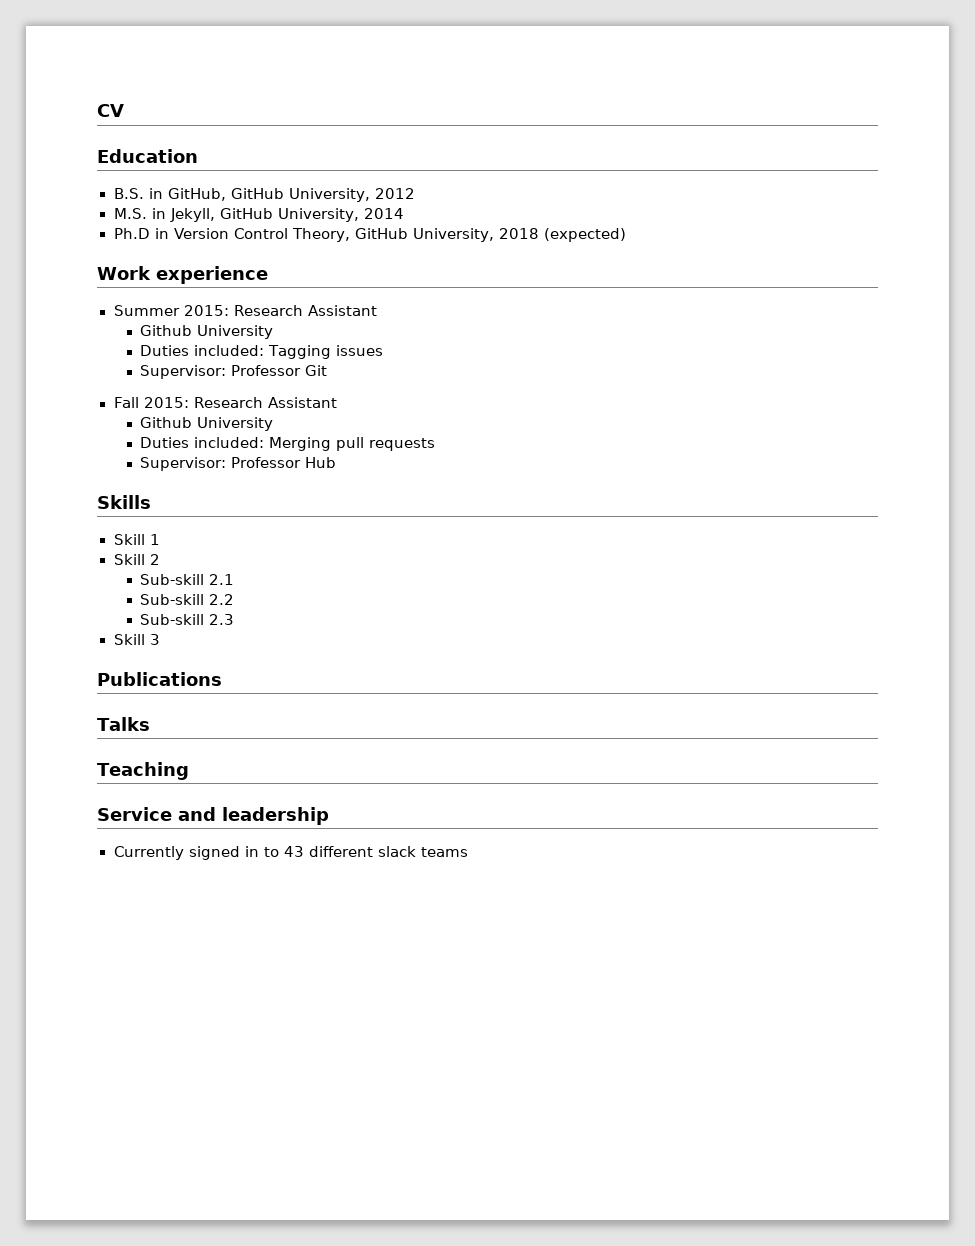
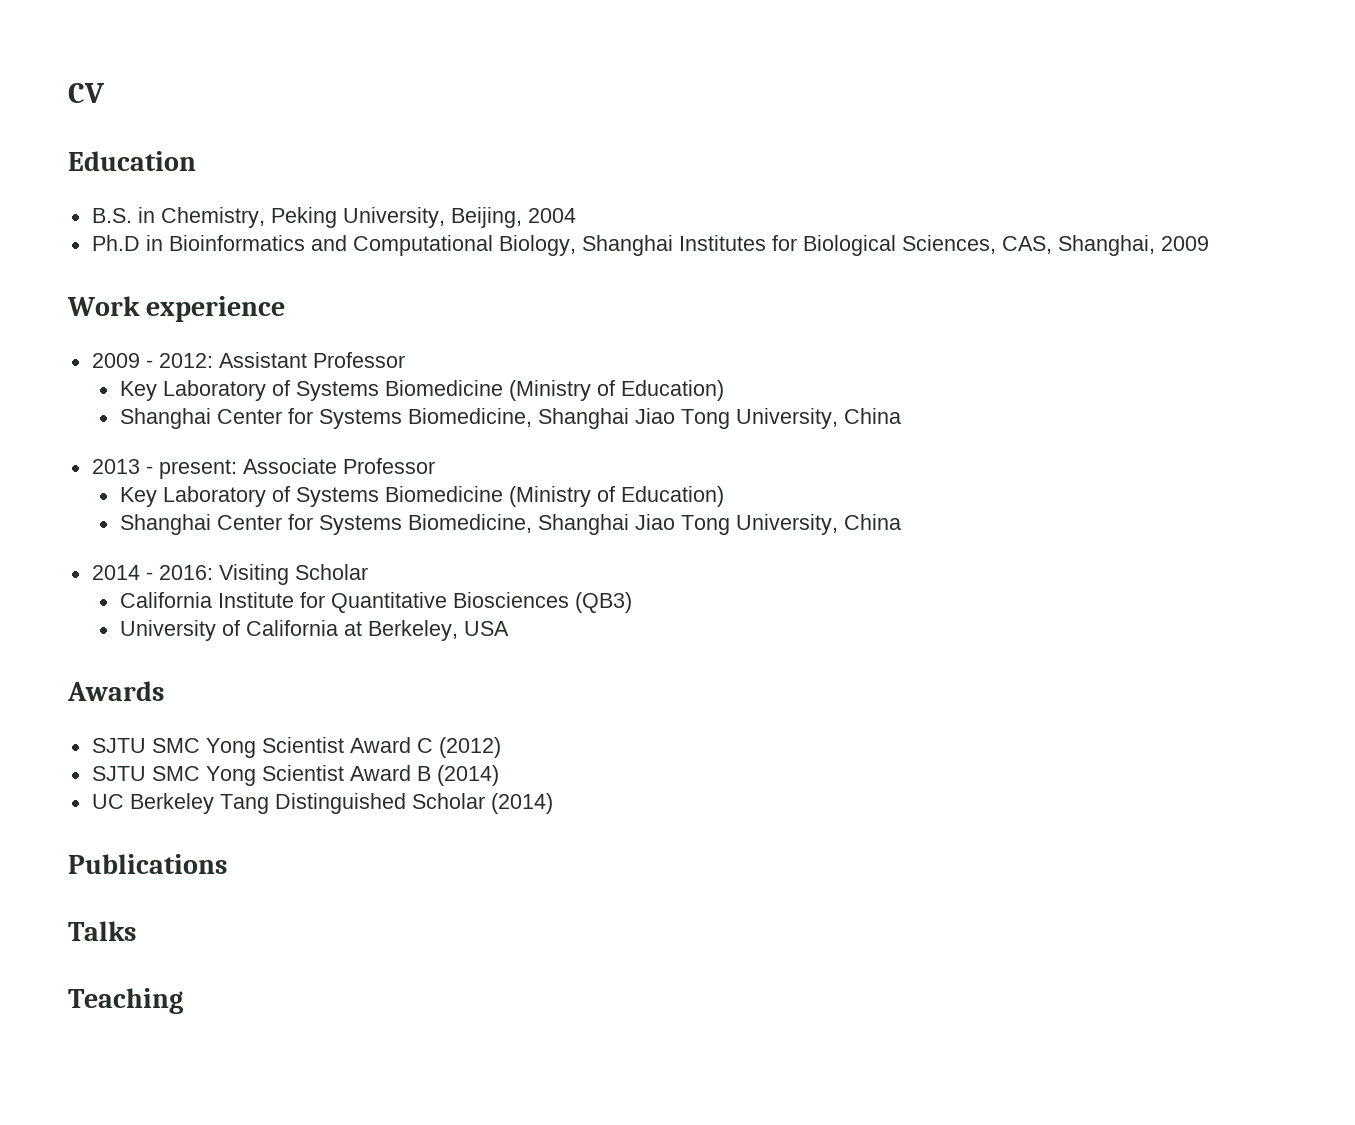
- B.S. in GitHub, GitHub University, 2012
- M.S. in Jekyll, GitHub University, 2014
- Ph.D in Version Control Theory, GitHub University, 2018 (expected)
+ B.S. in Chemistry, Peking University, Beijing, 2004
+ Ph.D in Bioinformatics and Computational Biology, Shanghai Institutes for Biological Sciences, CAS, Shanghai, 2009
  Work experience
- Summer 2015: Research Assistant
- Github University
- Duties included: Tagging issues
- Supervisor: Professor Git
- Fall 2015: Research Assistant
- Github University
- Duties included: Merging pull requests
- Supervisor: Professor Hub
- Skills
- Skill 1
- Skill 2
- Sub-skill 2.1
- Sub-skill 2.2
- Sub-skill 2.3
- Skill 3
+ 2009 - 2012: Assistant Professor
+ Key Laboratory of Systems Biomedicine (Ministry of Education)
+ Shanghai Center for Systems Biomedicine, Shanghai Jiao Tong University, China
+ 2013 - present: Associate Professor
+ Key Laboratory of Systems Biomedicine (Ministry of Education)
+ Shanghai Center for Systems Biomedicine, Shanghai Jiao Tong University, China
+ 2014 - 2016: Visiting Scholar
+ California Institute for Quantitative Biosciences (QB3)
+ University of California at Berkeley, USA
+ Awards
+ SJTU SMC Yong Scientist Award C (2012)
+ SJTU SMC Yong Scientist Award B (2014)
+ UC Berkeley Tang Distinguished Scholar (2014)
  Publications
  Talks
  Teaching
- Service and leadership
- Currently signed in to 43 different slack teams

